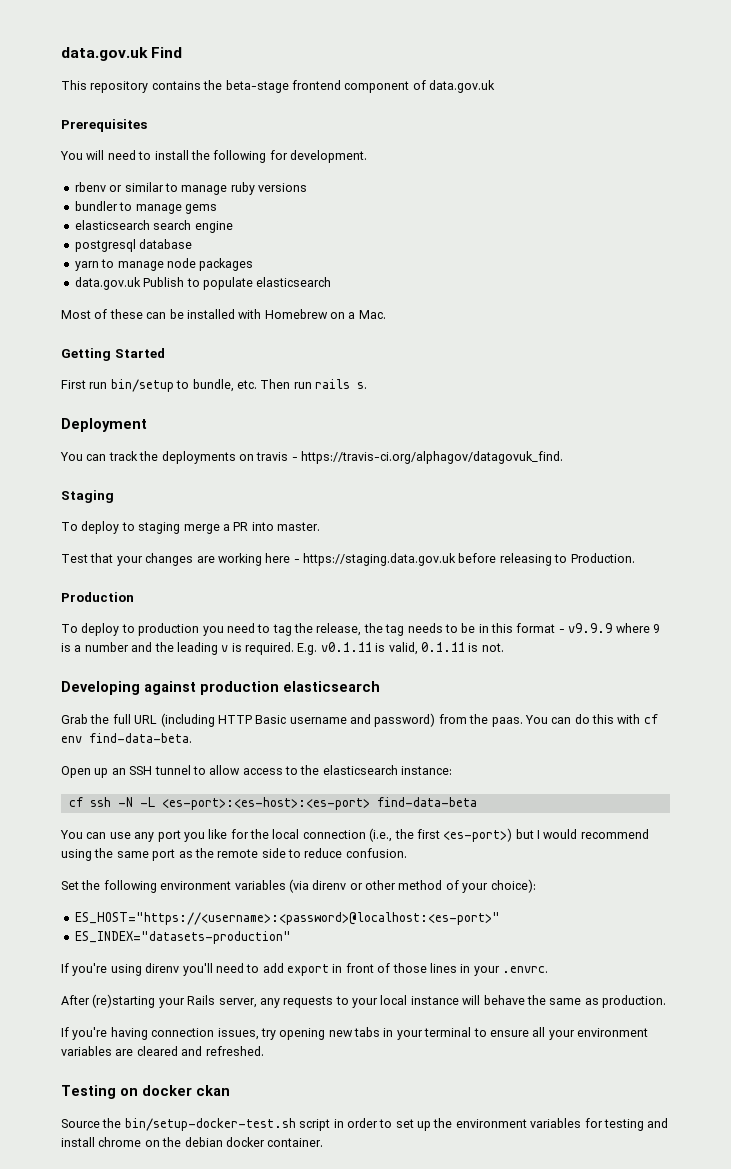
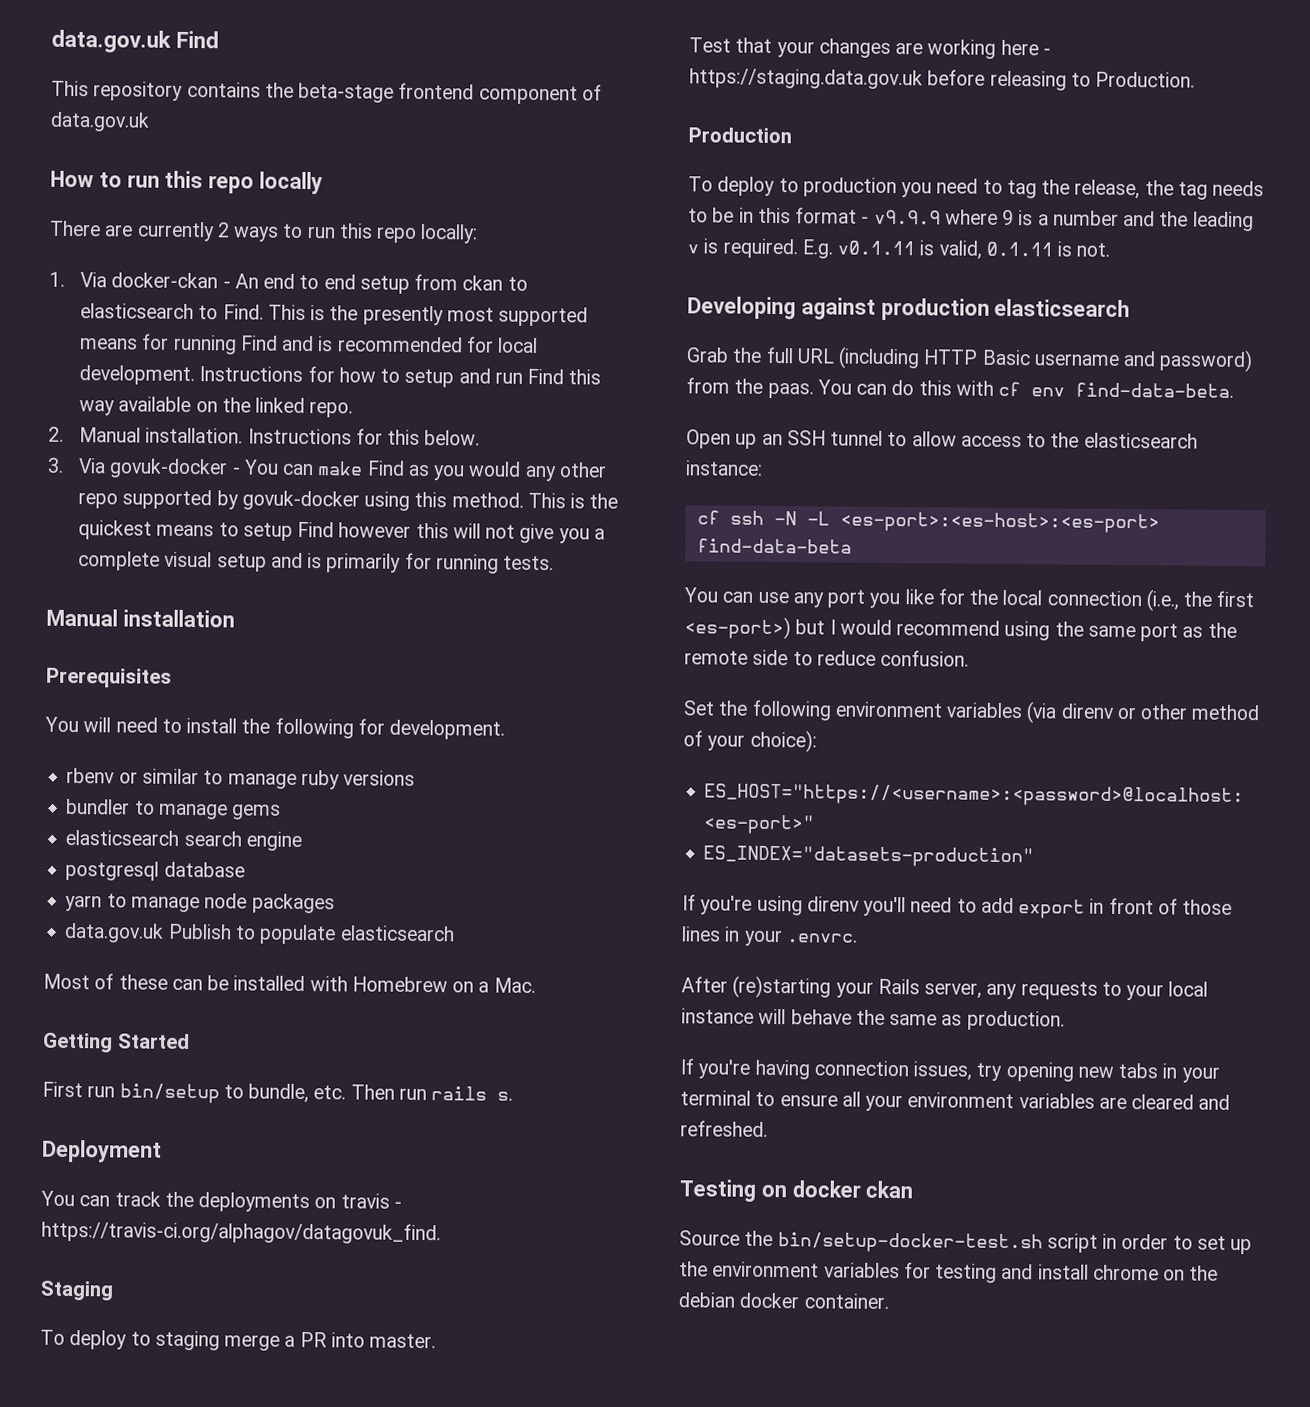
+ How to run this repo locally
+ There are currently 2 ways to run this repo locally:
+ 1. Via docker-ckan - An end to end setup from ckan to elasticsearch to Find. This is the presently most supported means for running Find and is recommended for local development. Instructions for how to setup and run Find this way available on the linked repo.
+ 2. Manual installation. Instructions for this below.
+ 3. Via govuk-docker - You can make Find as you would any other repo supported by govuk-docker using this method. This is the quickest means to setup Find however this will not give you a complete visual setup and is primarily for running tests.
+ Manual installation

